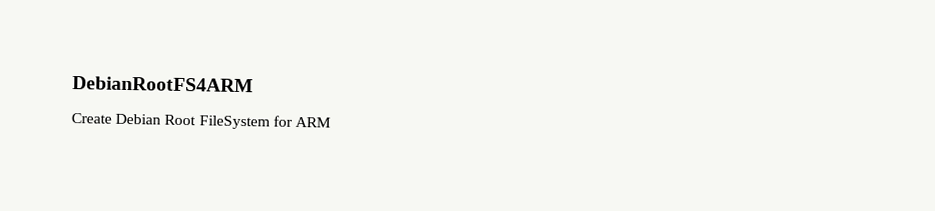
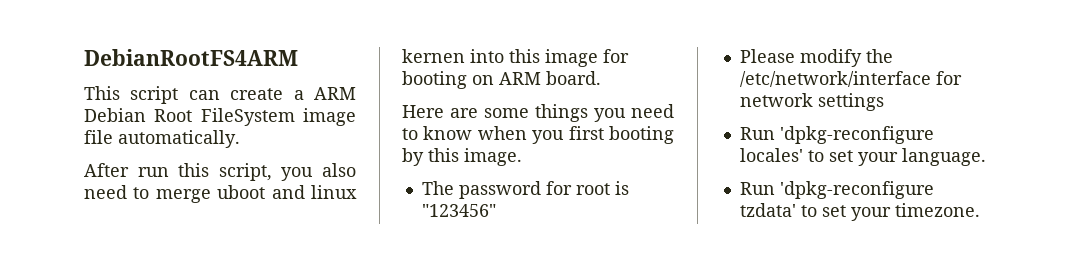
- Create Debian Root FileSystem for ARM
+ This script can create a ARM Debian Root FileSystem image file automatically.
+ After run this script, you also need to merge uboot and linux kernen into this image for booting on ARM board.
+ Here are some things you need to know when you first booting by this image.
+ The password for root is "123456"
+ Please modify the /etc/network/interface for network settings
+ Run 'dpkg-reconfigure locales' to set your language.
+ Run 'dpkg-reconfigure tzdata' to set your timezone.

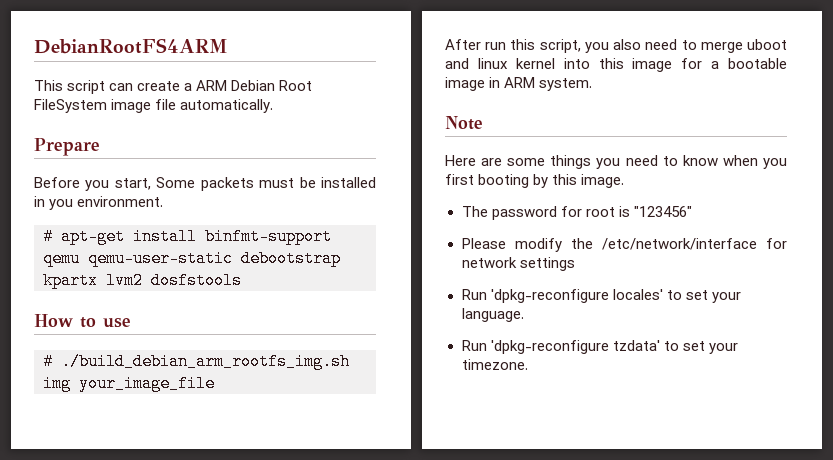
+ Prepare
+ Before you start, Some packets must be installed in you environment.
+ # apt-get install binfmt-support qemu qemu-user-static debootstrap kpartx lvm2 dosfstools
+ How to use
+ # ./build_debian_arm_rootfs_img.sh img your_image_file
- After run this script, you also need to merge uboot and linux kernen into this image for booting on ARM board.
+ After run this script, you also need to merge uboot and linux kernel into this image for a bootable image in ARM system.
+ Note

